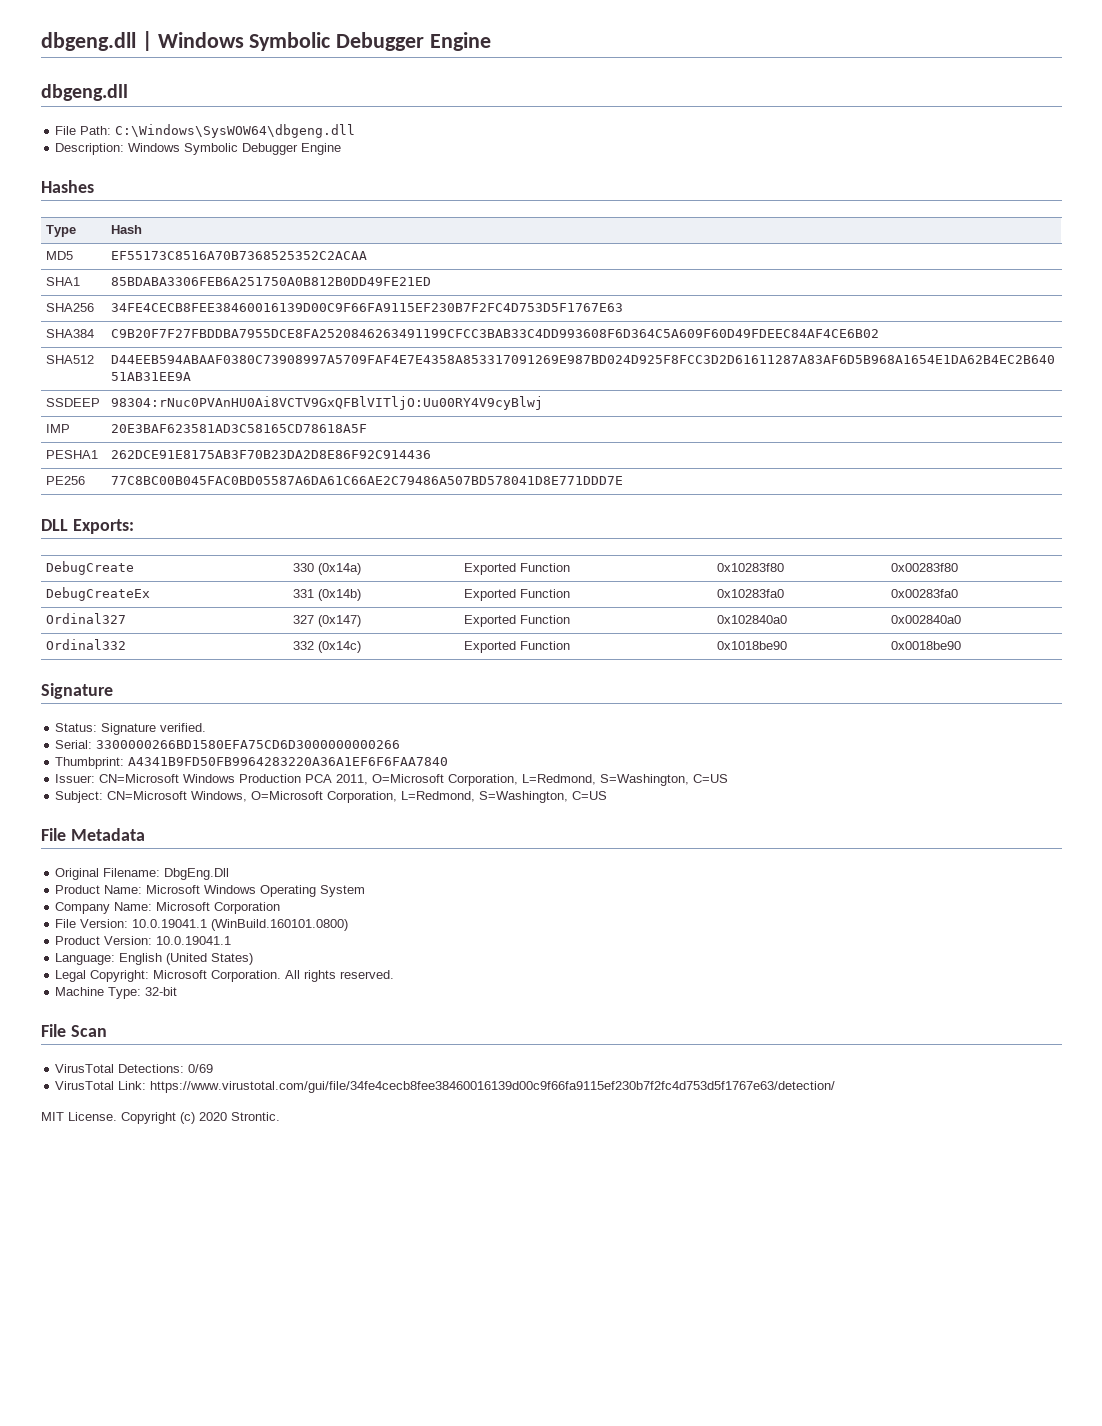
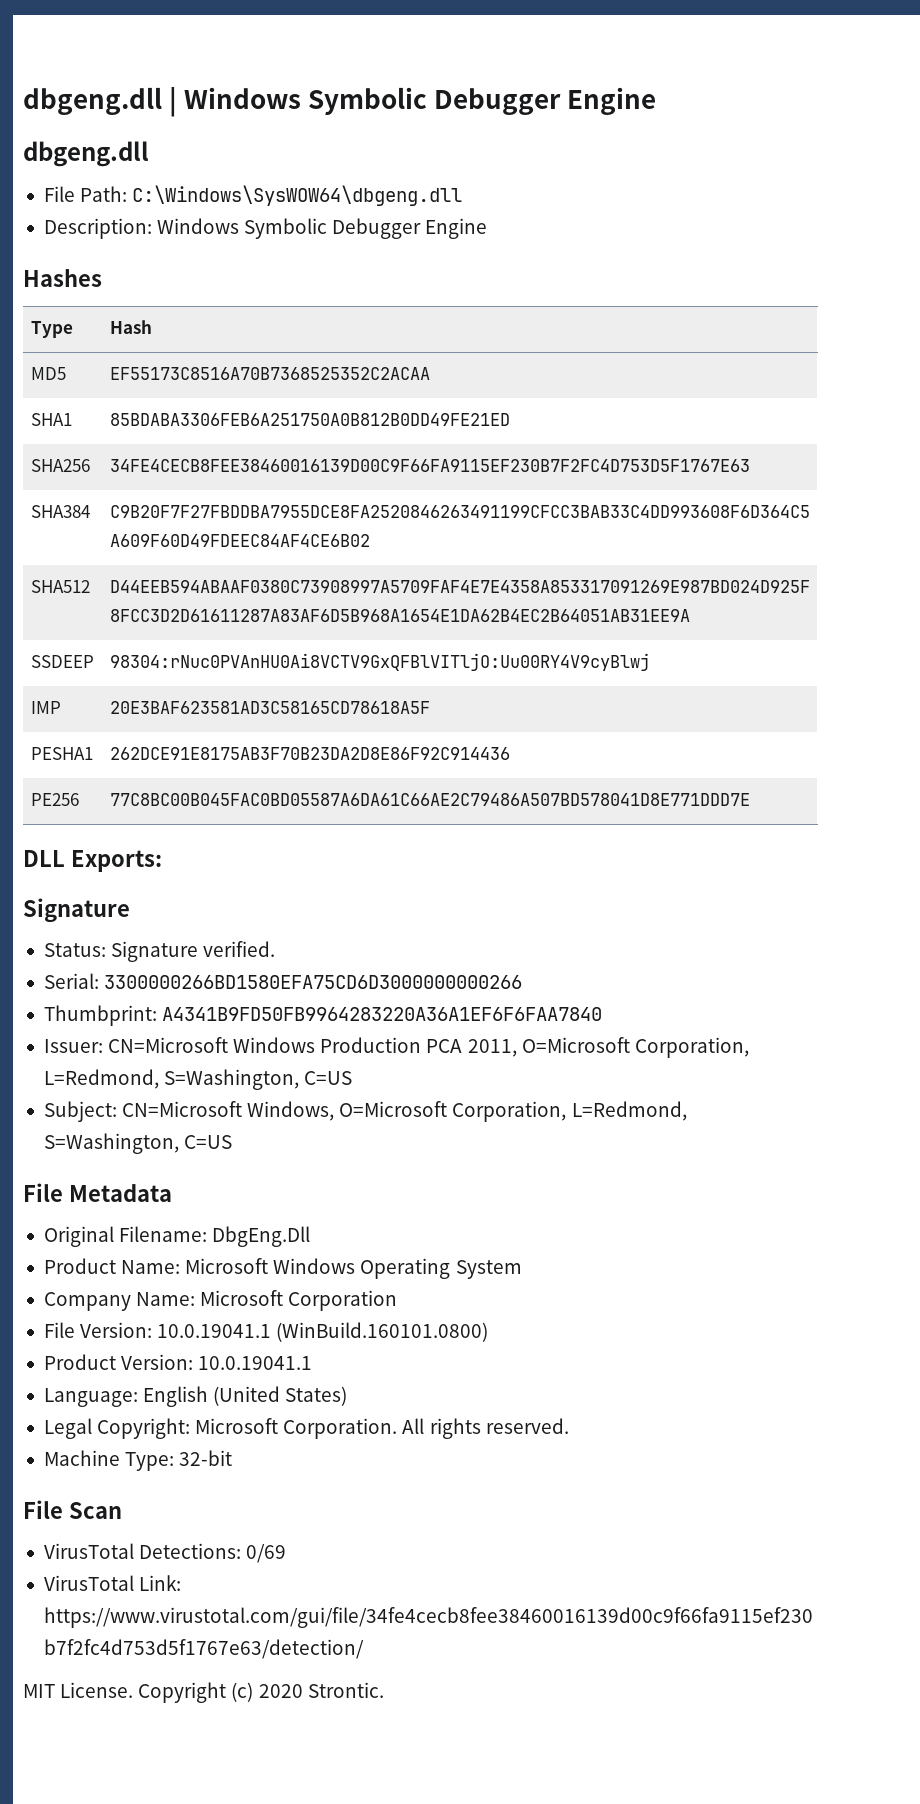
- DebugCreate | 330 (0x14a) | Exported Function | 0x10283f80 | 0x00283f80
- DebugCreateEx | 331 (0x14b) | Exported Function | 0x10283fa0 | 0x00283fa0
- Ordinal327 | 327 (0x147) | Exported Function | 0x102840a0 | 0x002840a0
- Ordinal332 | 332 (0x14c) | Exported Function | 0x1018be90 | 0x0018be90

